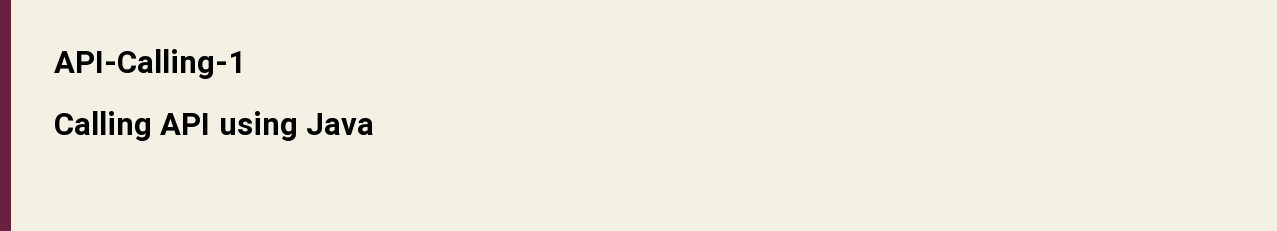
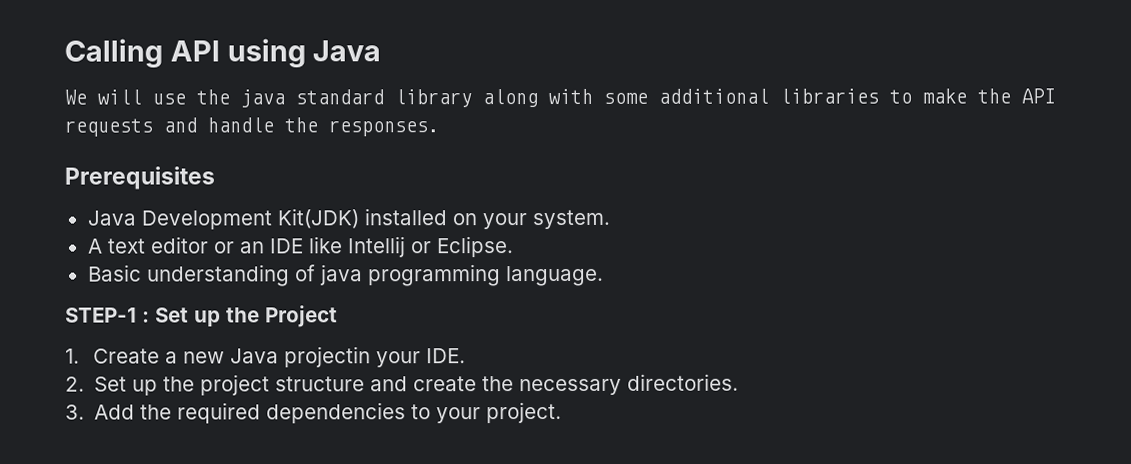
- API-Calling-1
+ We will use the java standard library along with some additional libraries to make the API requests and handle the responses.
+ Prerequisites
+ Java Development Kit(JDK) installed on your system.
+ A text editor or an IDE like Intellij or Eclipse.
+ Basic understanding of java programming language.
+ STEP-1 : Set up the Project
+ 1. Create a new Java projectin your IDE.
+ 2. Set up the project structure and create the necessary directories.
+ 3. Add the required dependencies to your project.

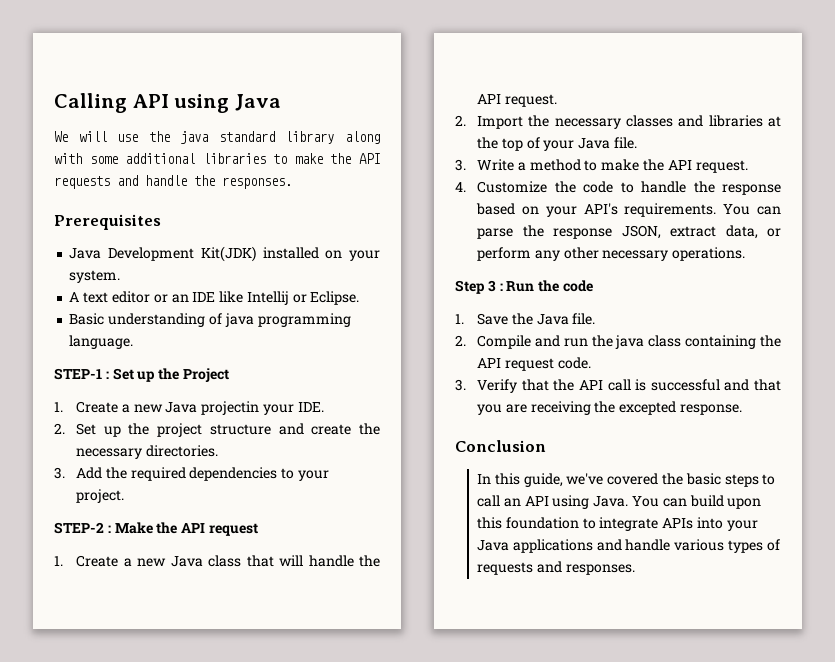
+ STEP-2 : Make the API request
+ 1. Create a new Java class that will handle the API request.
+ 2. Import the necessary classes and libraries at the top of your Java file.
+ 3. Write a method to make the API request.
+ 4. Customize the code to handle the response based on your API's requirements. You can parse the response JSON, extract data, or perform any other necessary operations.
+ Step 3 : Run the code
+ 1. Save the Java file.
+ 2. Compile and run the java class containing the API request code.
+ 3. Verify that the API call is successful and that you are receiving the excepted response.
+ Conclusion
+ In this guide, we've covered the basic steps to call an API using Java. You can build upon this foundation to integrate APIs into your Java applications and handle various types of requests and responses.

